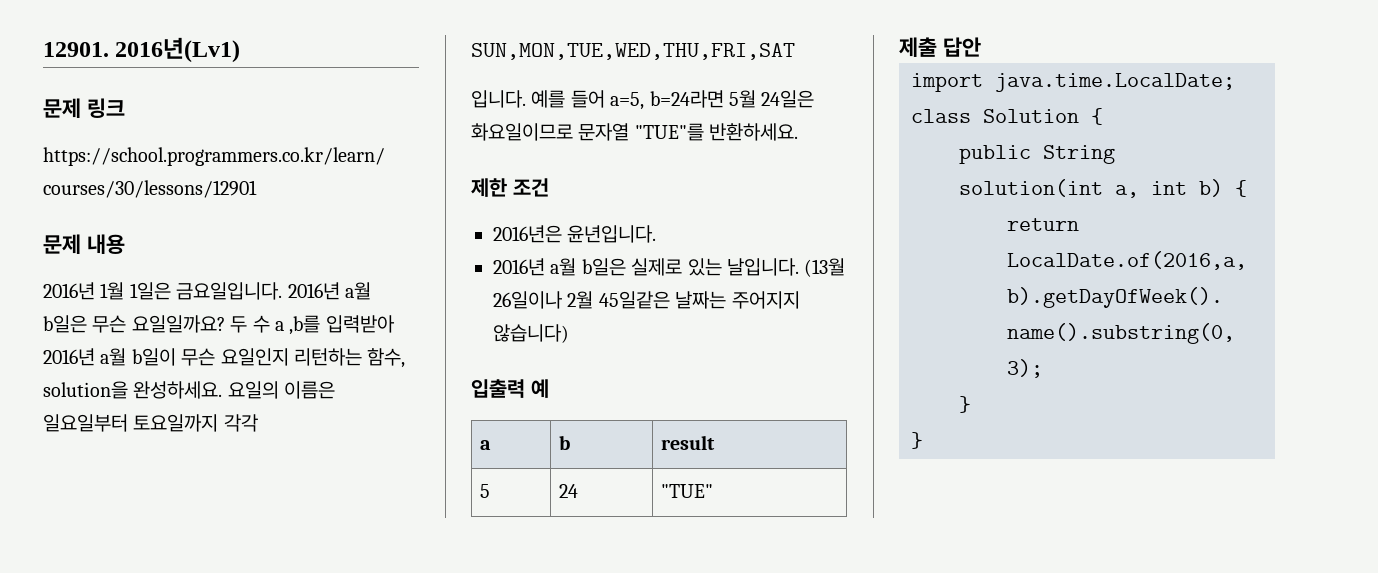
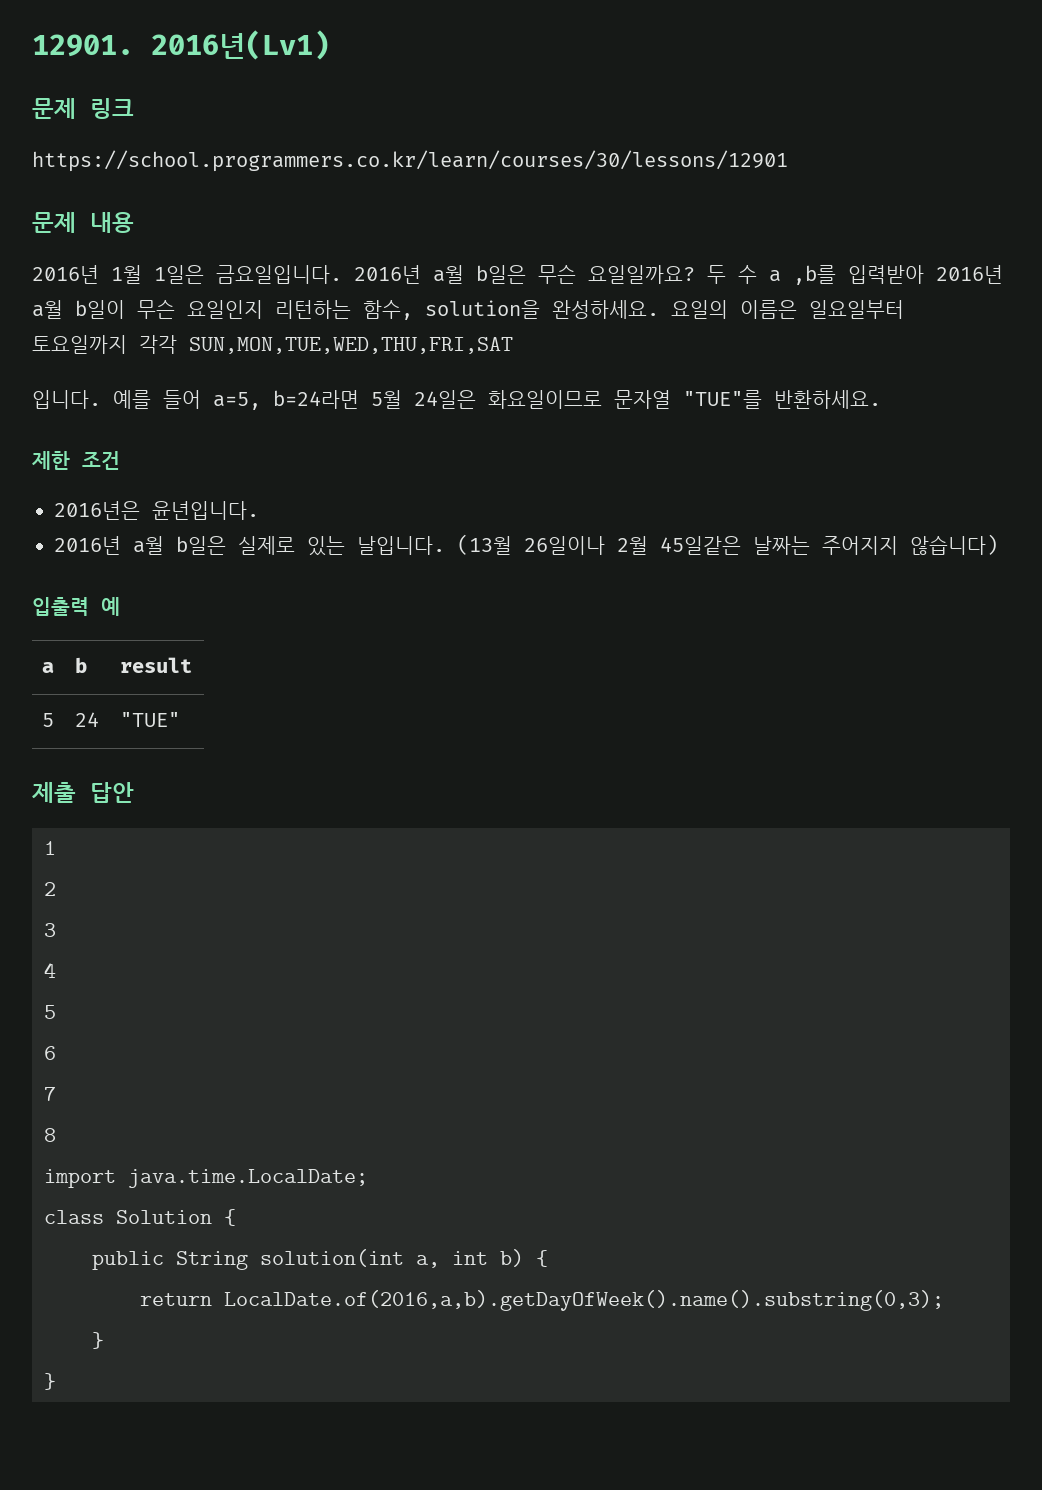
  제출 답안
+ 1
+ 2
+ 3
+ 4
+ 5
+ 6
+ 7
+ 8

